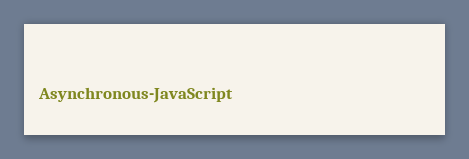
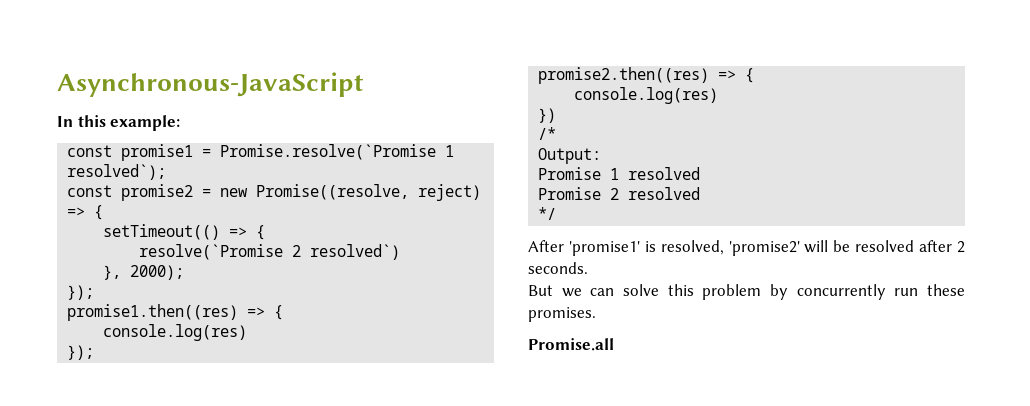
+ In this example:
+ const promise1 = Promise.resolve(`Promise 1 resolved`);
+ const promise2 = new Promise((resolve, reject) => {
+ setTimeout(() => {
+ resolve(`Promise 2 resolved`)
+ }, 2000);
+ });
+ promise1.then((res) => {
+ console.log(res)
+ });
+ promise2.then((res) => {
+ console.log(res)
+ })
+ /*
+ Output:
+ Promise 1 resolved
+ Promise 2 resolved
+ */
+ After 'promise1' is resolved, 'promise2' will be resolved after 2 seconds.
+ But we can solve this problem by concurrently run these promises.
+ Promise.all

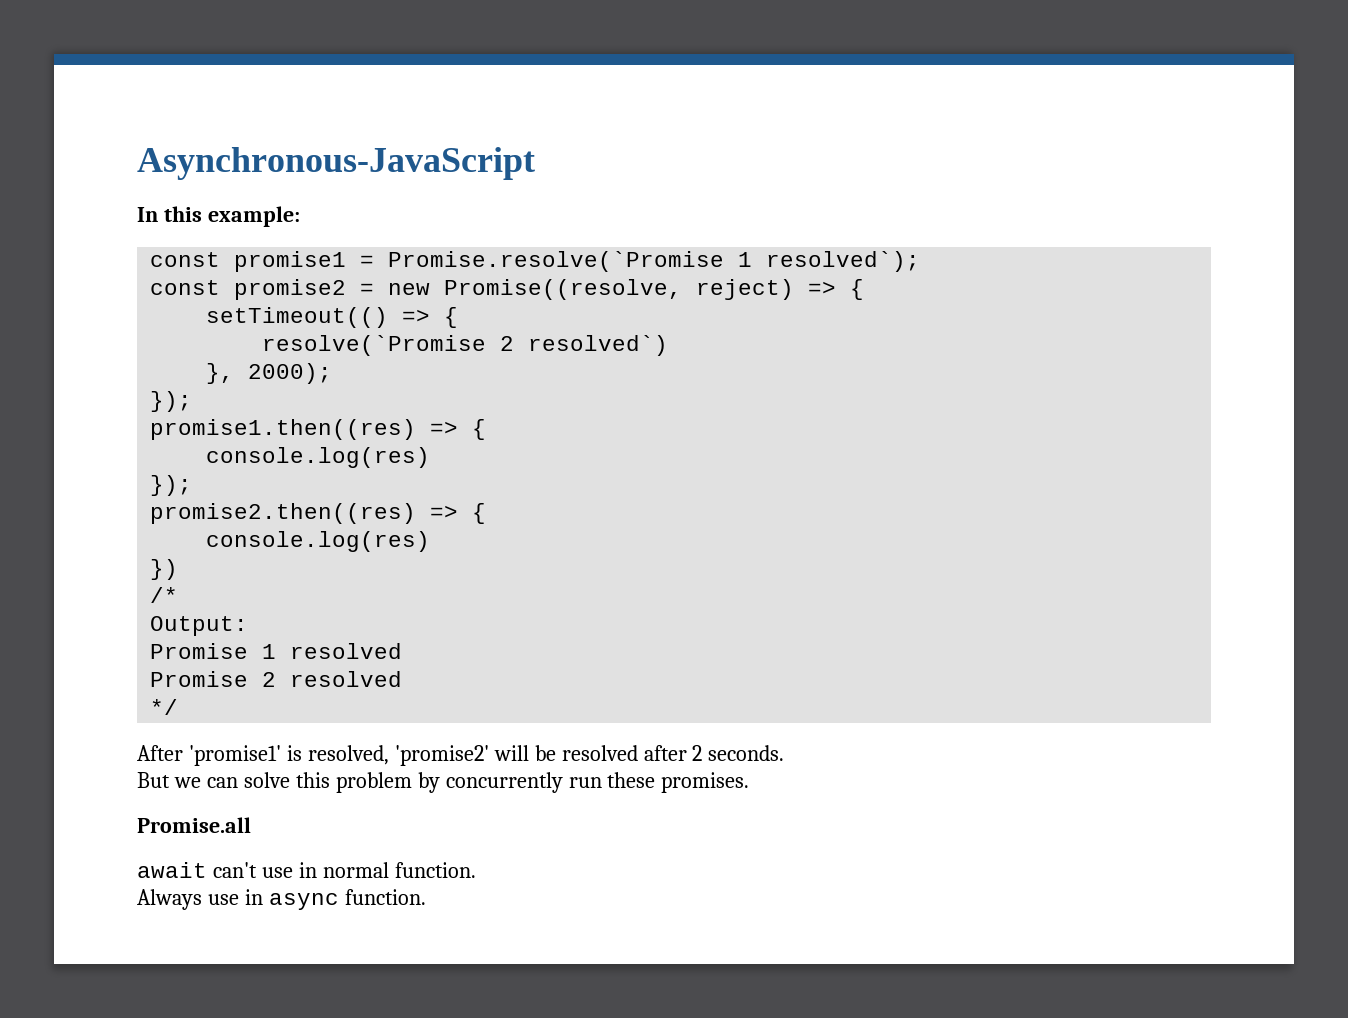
+ await can't use in normal function.
+ Always use in async function.

